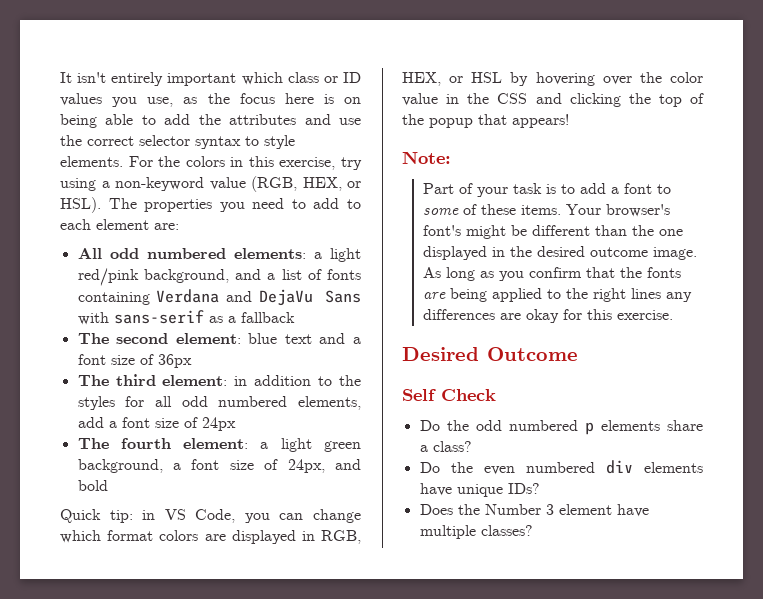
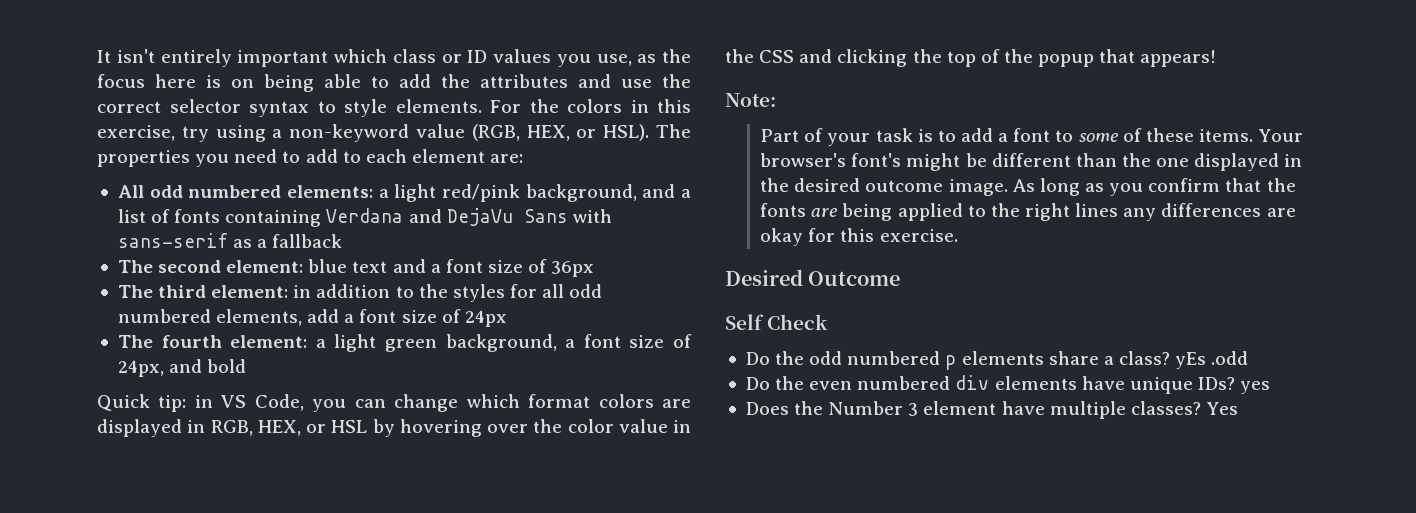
- Do the odd numbered p elements share a class?
+ Do the odd numbered p elements share a class? yEs .odd
- Do the even numbered div elements have unique IDs?
+ Do the even numbered div elements have unique IDs? yes
+ Yes

